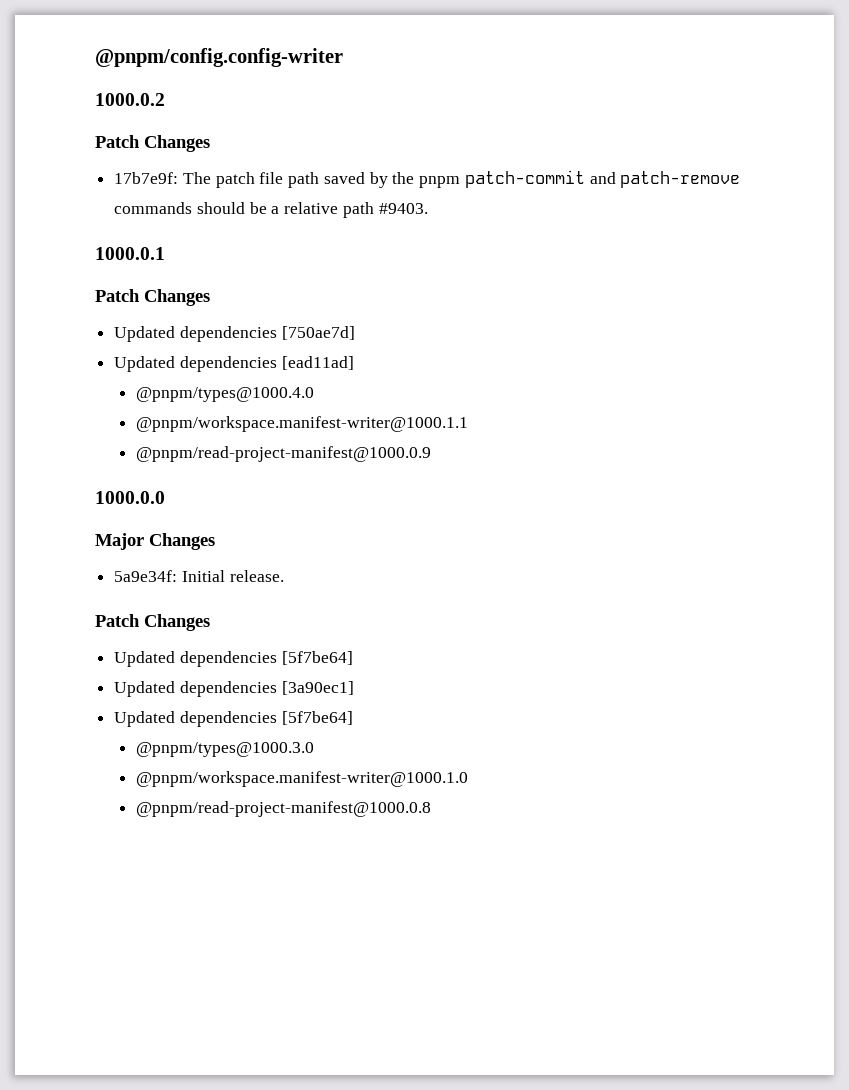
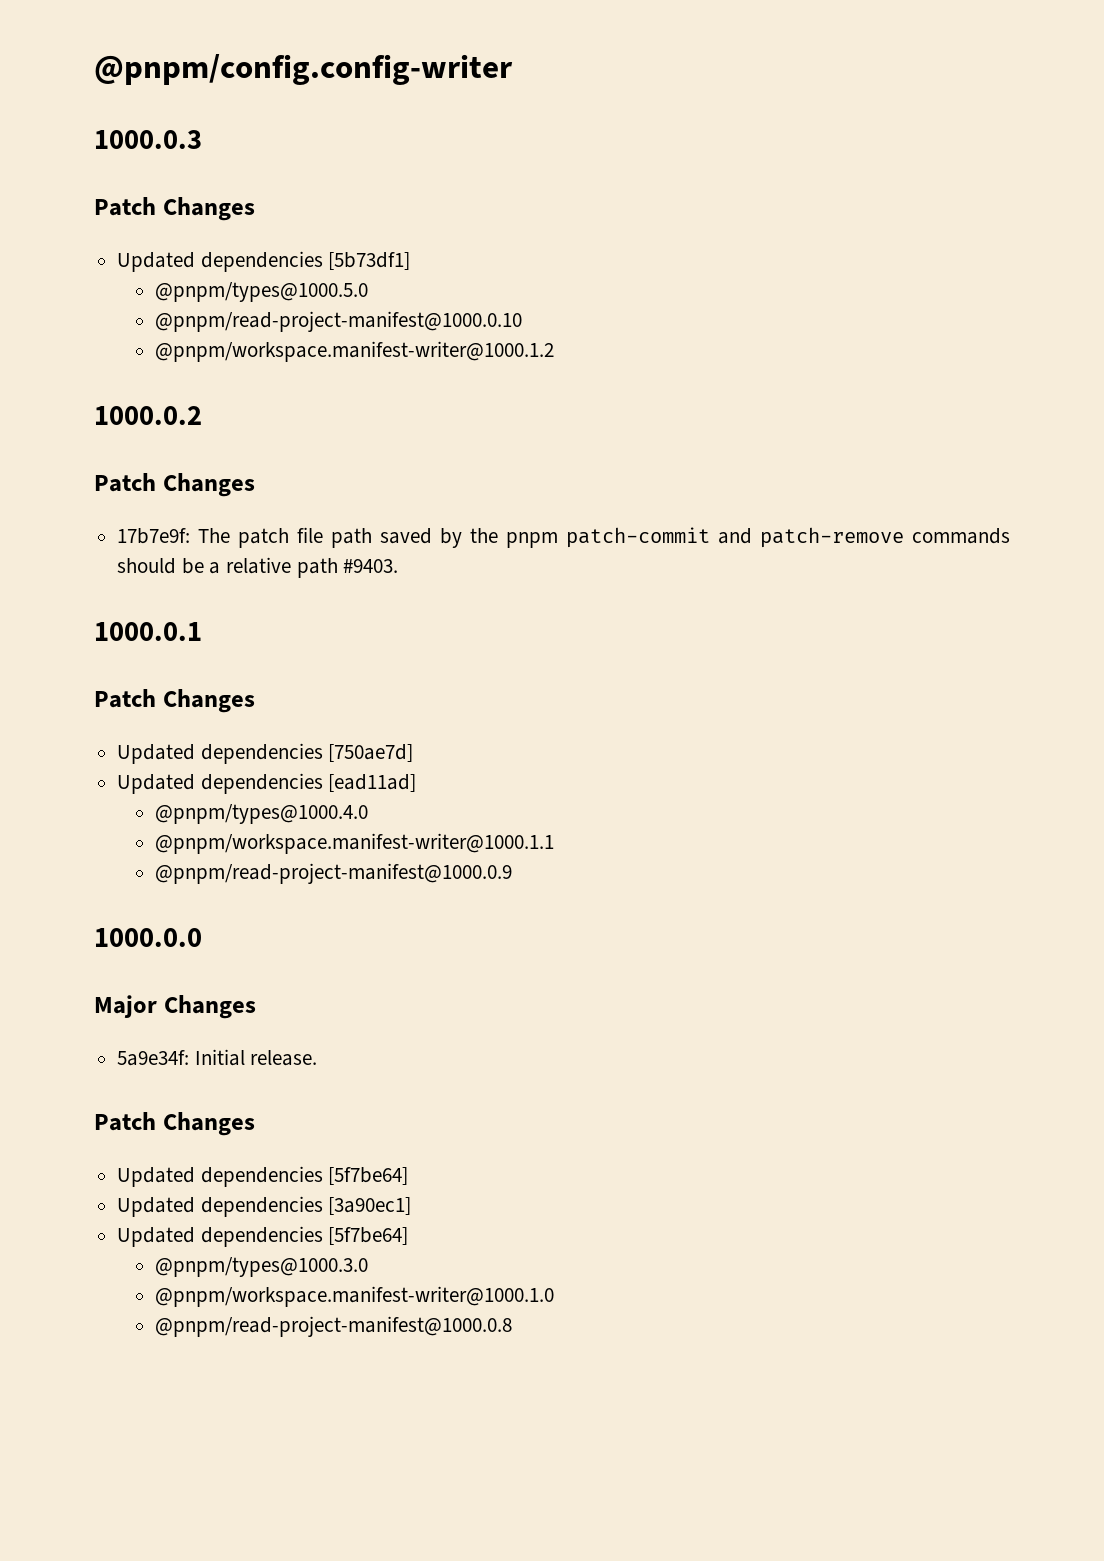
+ 1000.0.3
+ Patch Changes
+ Updated dependencies [5b73df1]
+ @pnpm/types@1000.5.0
+ @pnpm/read-project-manifest@1000.0.10
+ @pnpm/workspace.manifest-writer@1000.1.2

